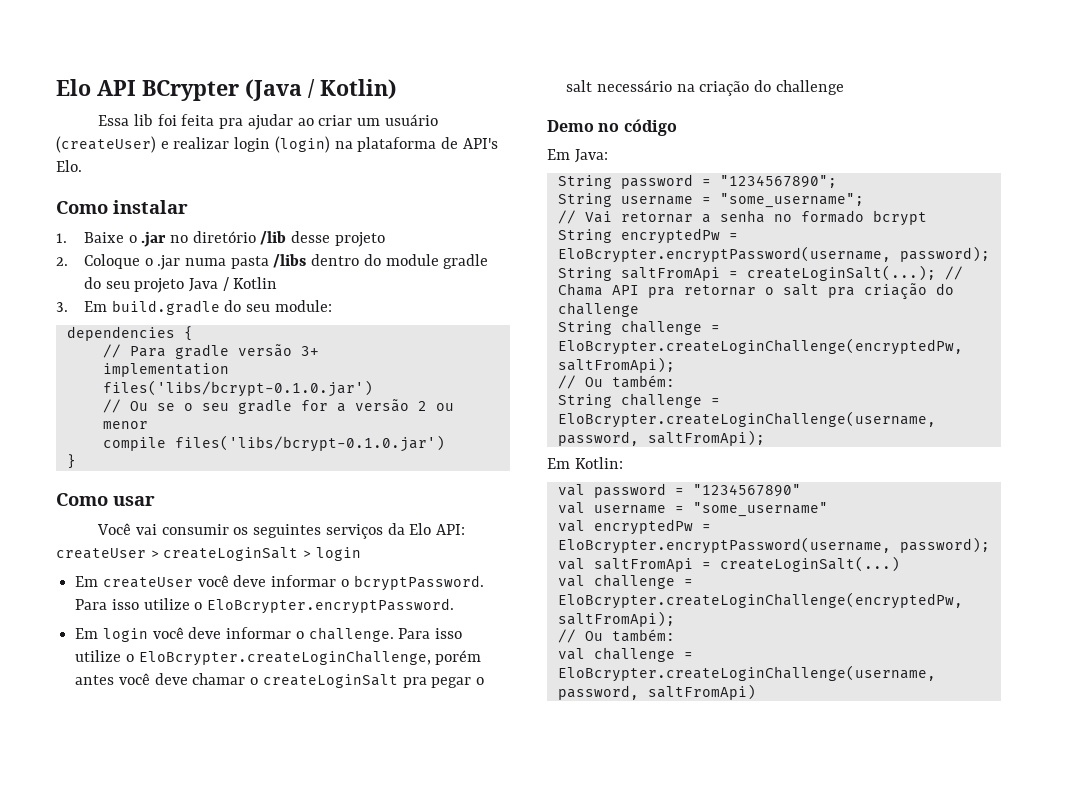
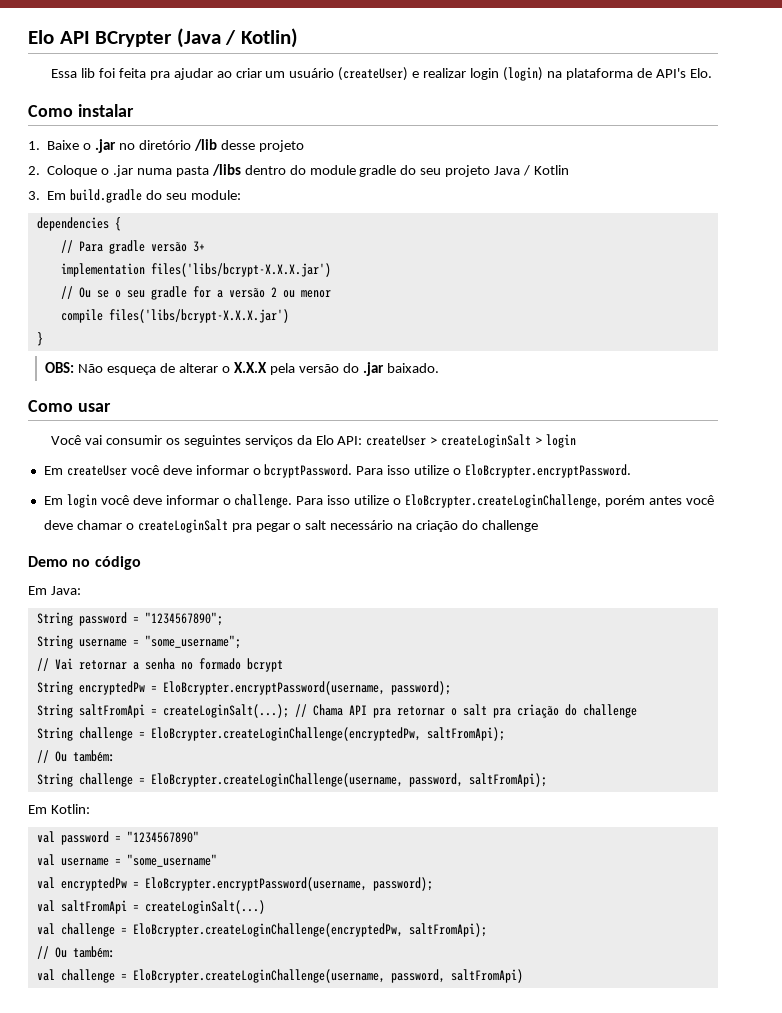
- implementation files('libs/bcrypt-0.1.0.jar')
+ implementation files('libs/bcrypt-X.X.X.jar')
- compile files('libs/bcrypt-0.1.0.jar')
+ compile files('libs/bcrypt-X.X.X.jar')
+ OBS: Não esqueça de alterar o X.X.X pela versão do .jar baixado.

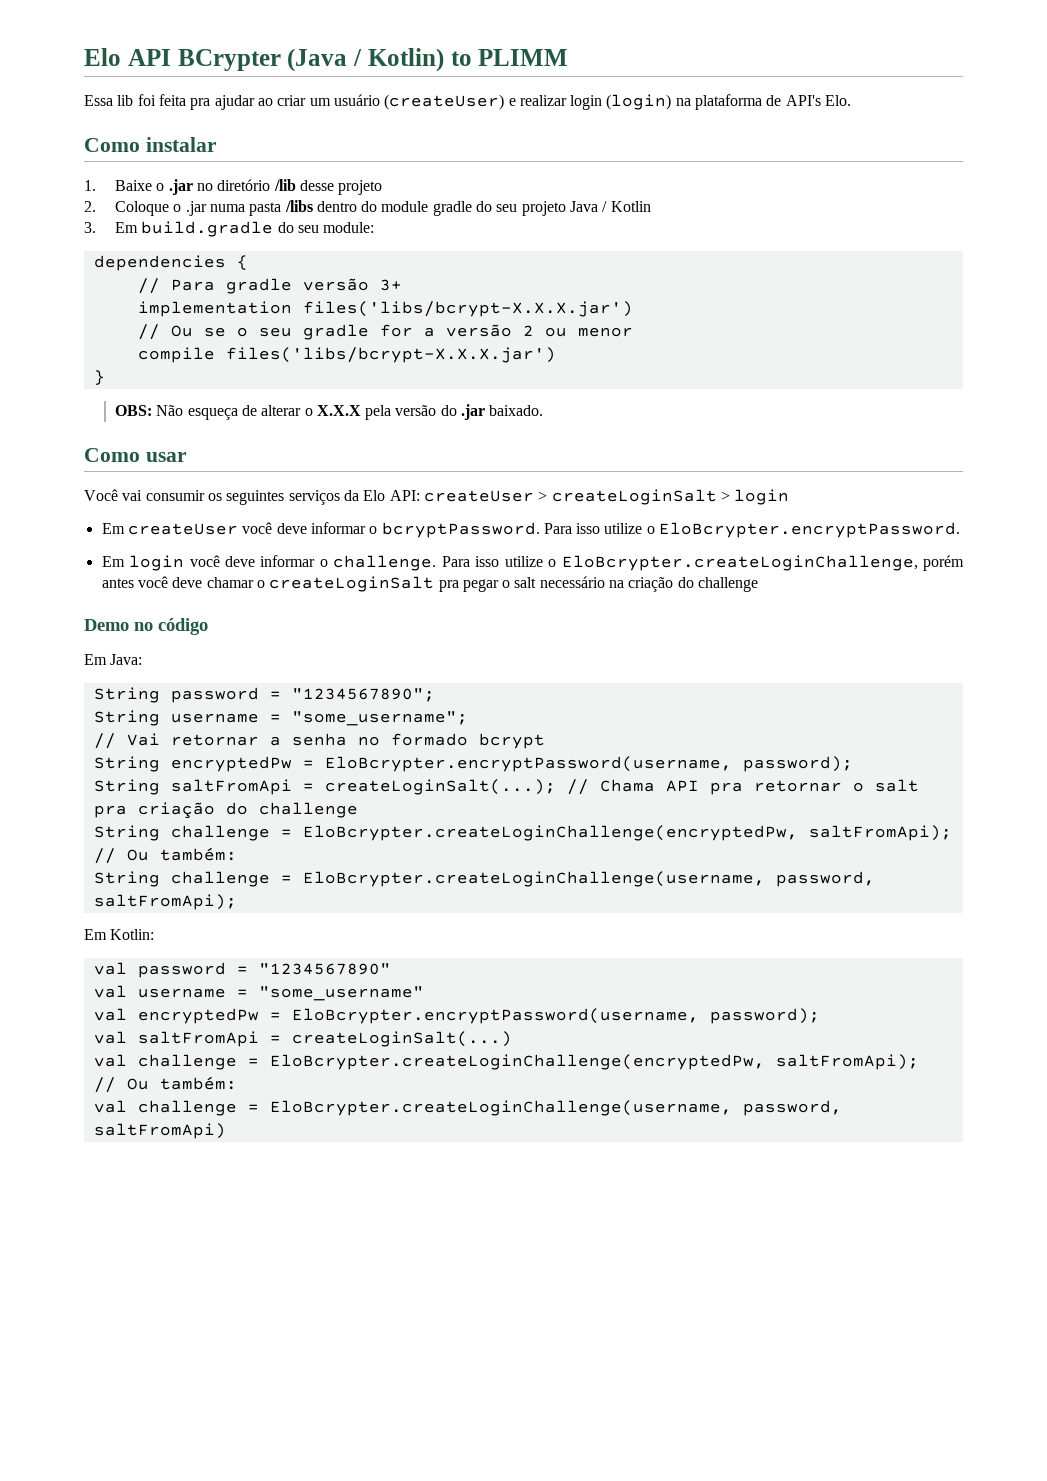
- Elo API BCrypter (Java / Kotlin)
+ Elo API BCrypter (Java / Kotlin) to PLIMM

